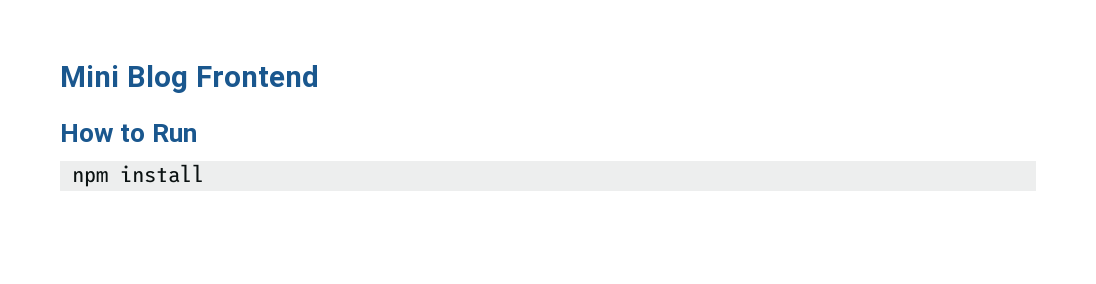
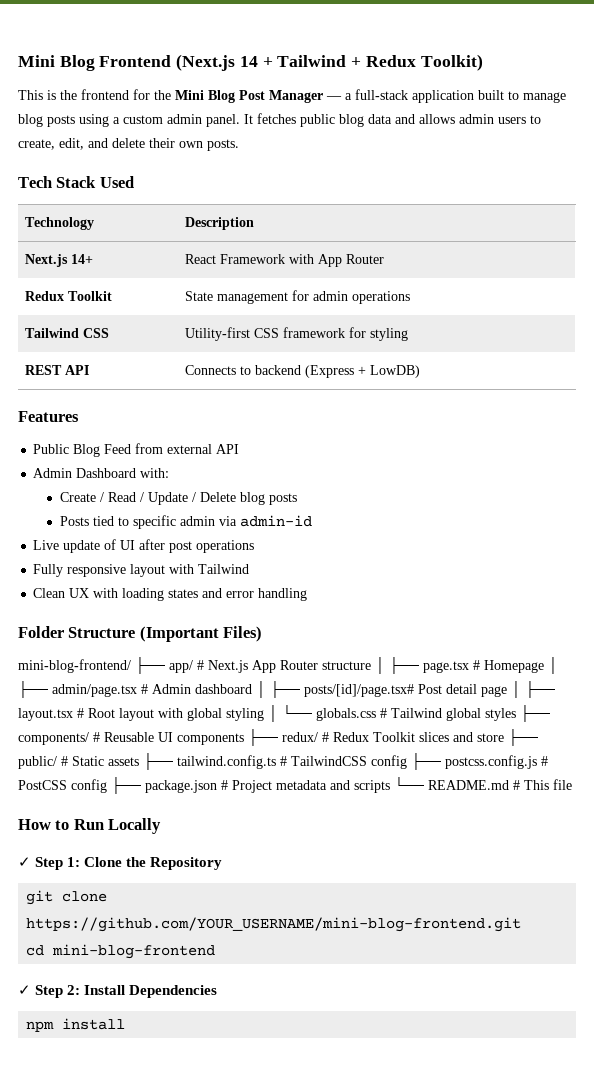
- Mini Blog Frontend
- How to Run
+ Mini Blog Frontend (Next.js 14 + Tailwind + Redux Toolkit)
+ This is the frontend for the Mini Blog Post Manager — a full-stack application built to manage blog posts using a custom admin panel. It fetches public blog data and allows admin users to create, edit, and delete their own posts.
+ Tech Stack Used
+ Technology | Description
+ Next.js 14+ | React Framework with App Router
+ Redux Toolkit | State management for admin operations
+ Tailwind CSS | Utility-first CSS framework for styling
+ REST API | Connects to backend (Express + LowDB)
+ Features
+ Public Blog Feed from external API
+ Admin Dashboard with:
+ Create / Read / Update / Delete blog posts
+ Posts tied to specific admin via admin-id
+ Live update of UI after post operations
+ Fully responsive layout with Tailwind
+ Clean UX with loading states and error handling
+ Folder Structure (Important Files)
+ mini-blog-frontend/ ├── app/ # Next.js App Router structure │ ├── page.tsx # Homepage │ ├── admin/page.tsx # Admin dashboard │ ├── posts/[id]/page.tsx# Post detail page │ ├── layout.tsx # Root layout with global styling │ └── globals.css # Tailwind global styles ├── components/ # Reusable UI components ├── redux/ # Redux Toolkit slices and store ├── public/ # Static assets ├── tailwind.config.ts # TailwindCSS config ├── postcss.config.js # PostCSS config ├── package.json # Project metadata and scripts └── README.md # This file
+ How to Run Locally
+ ✓ Step 1: Clone the Repository
+ git clone https://github.com/YOUR_USERNAME/mini-blog-frontend.git
+ cd mini-blog-frontend
+ ✓ Step 2: Install Dependencies

